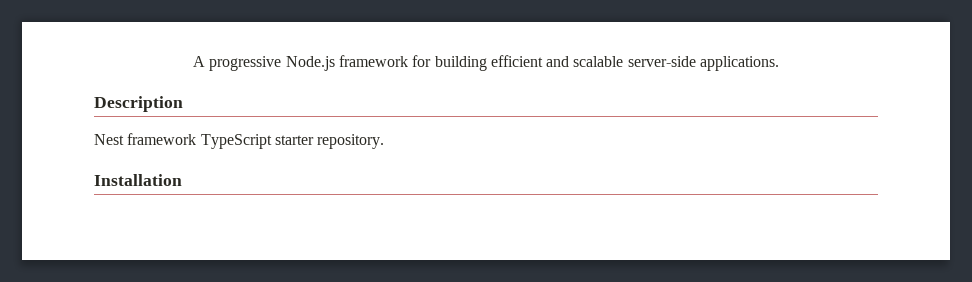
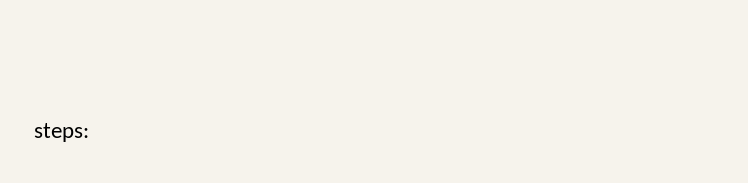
- A progressive Node.js framework for building efficient and scalable server-side applications.
- Description
- Nest framework TypeScript starter repository.
- Installation
+ steps:

